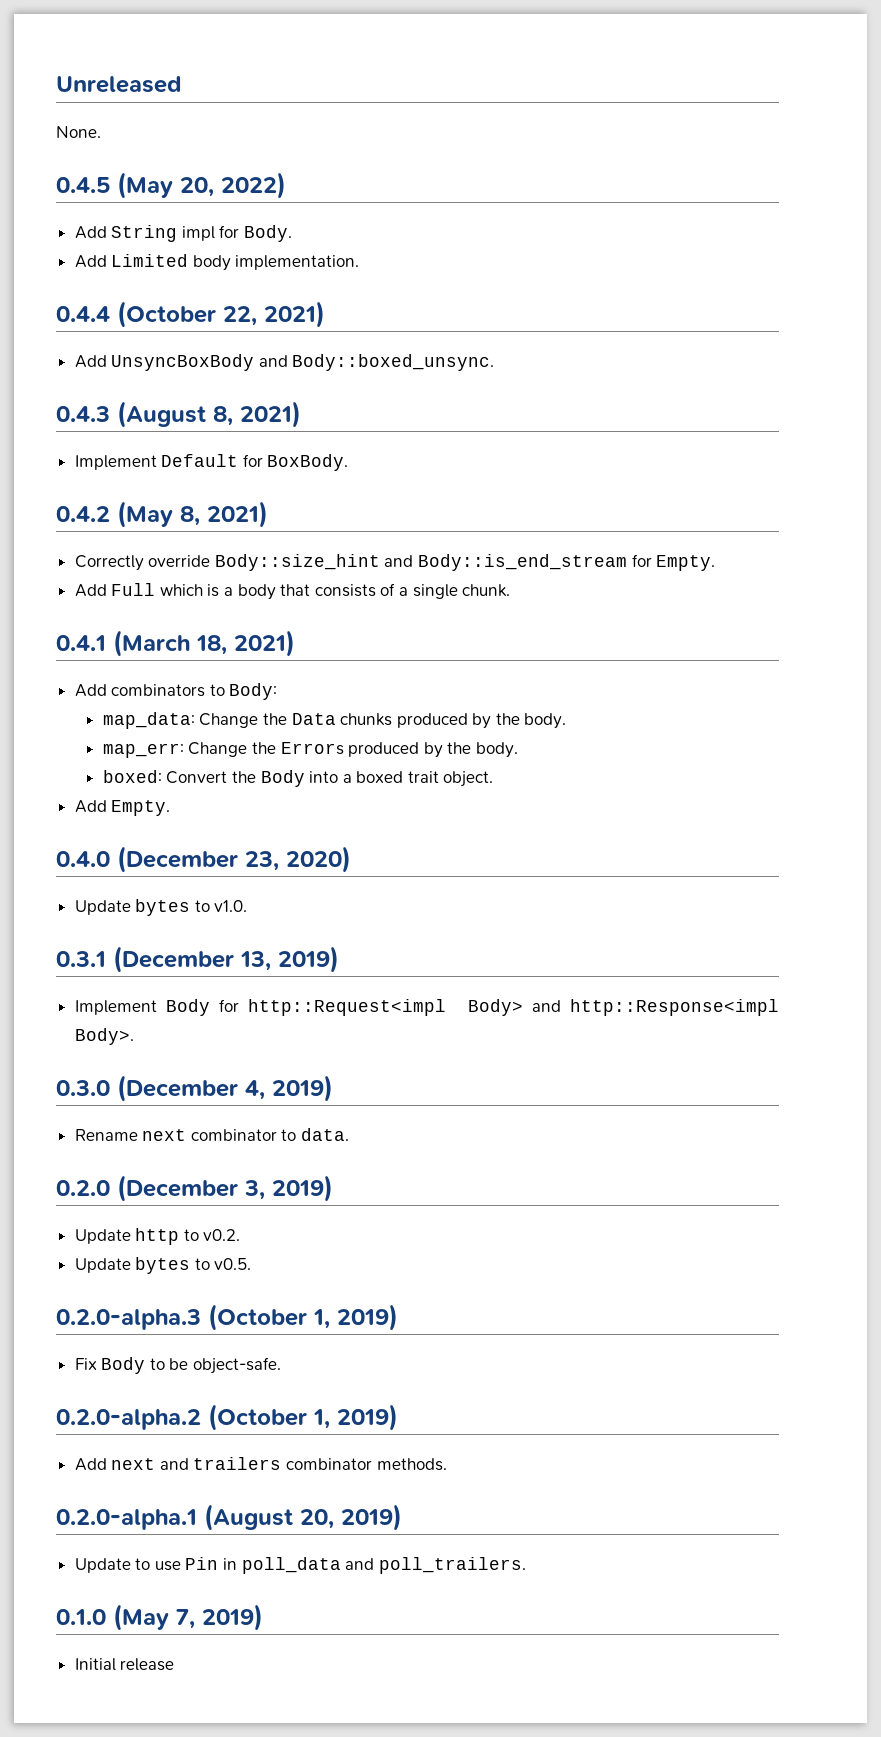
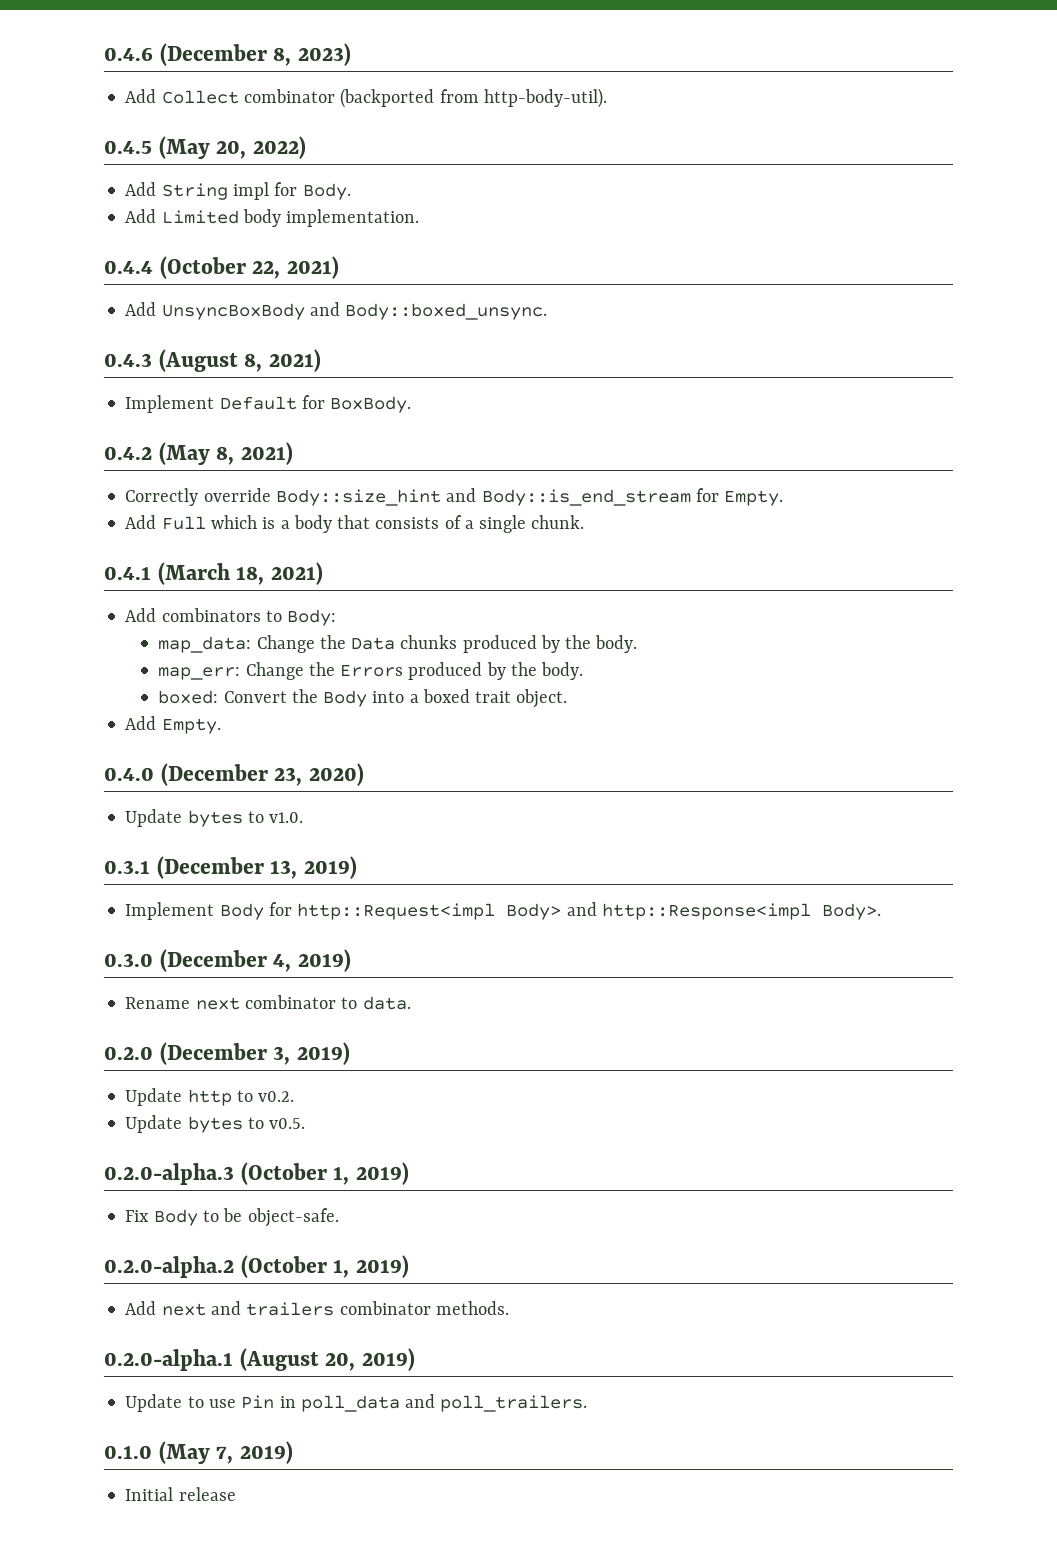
- Unreleased
- None.
+ 0.4.6 (December 8, 2023)
+ Add Collect combinator (backported from http-body-util).

